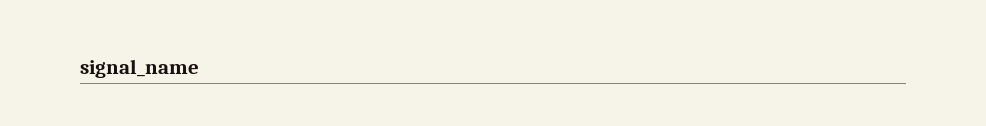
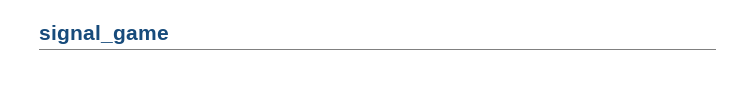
- signal_name
+ signal_game

